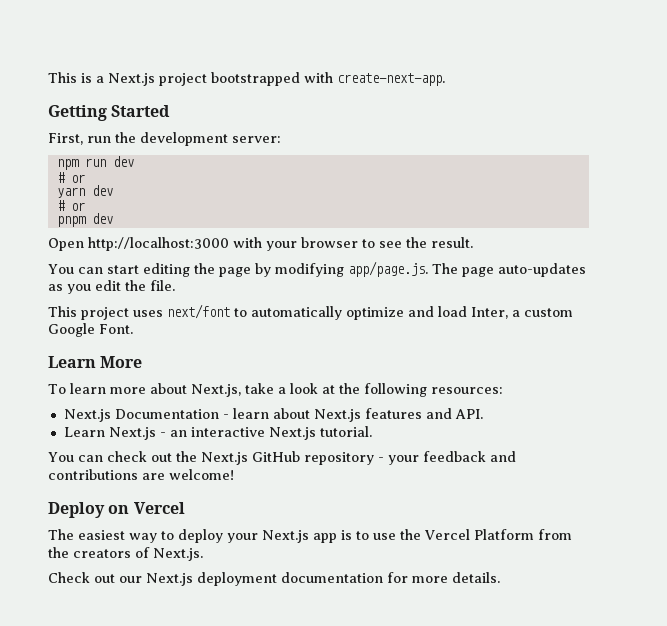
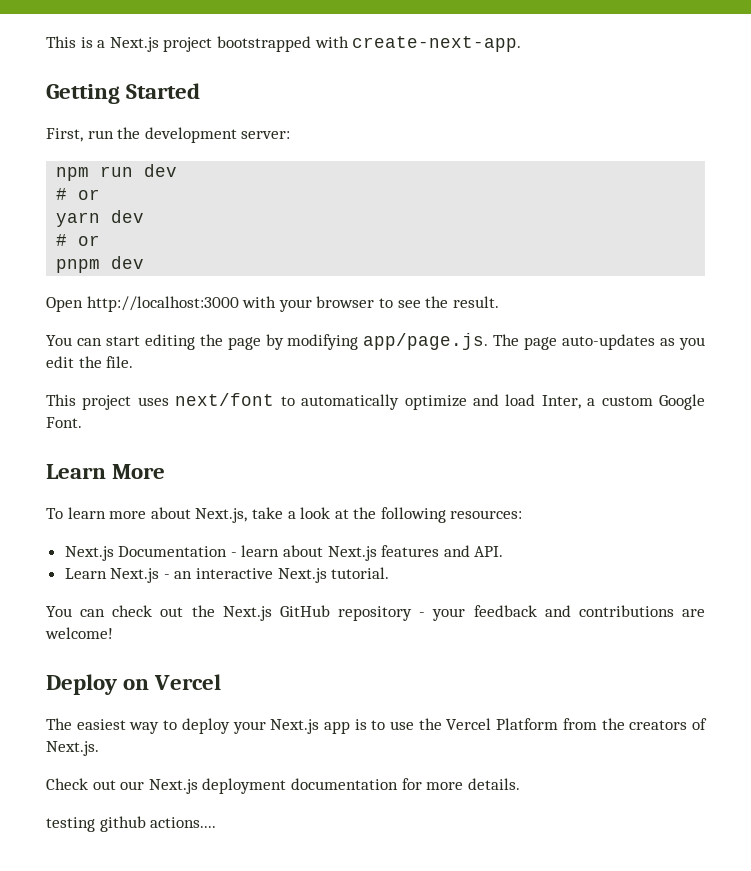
+ testing github actions....

